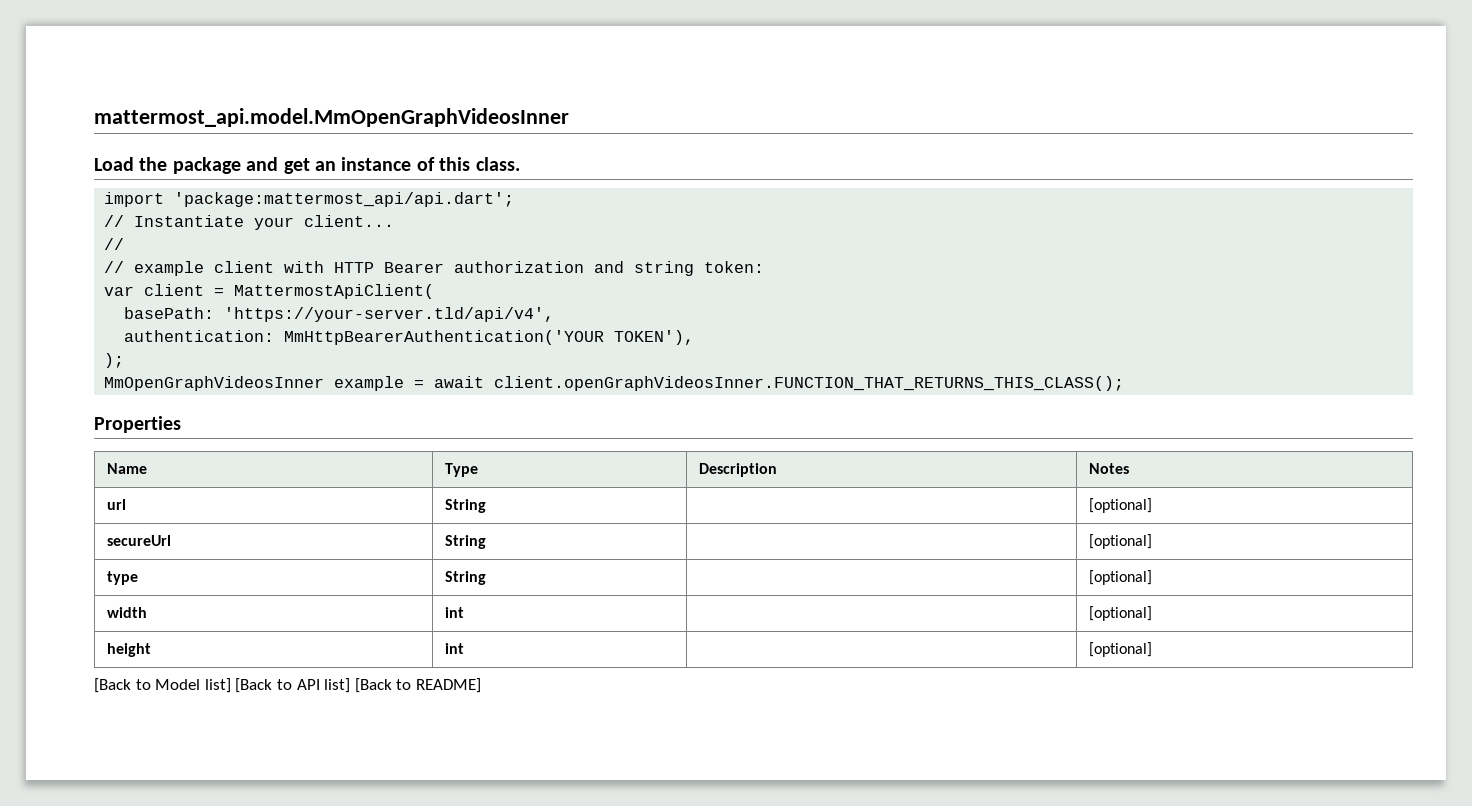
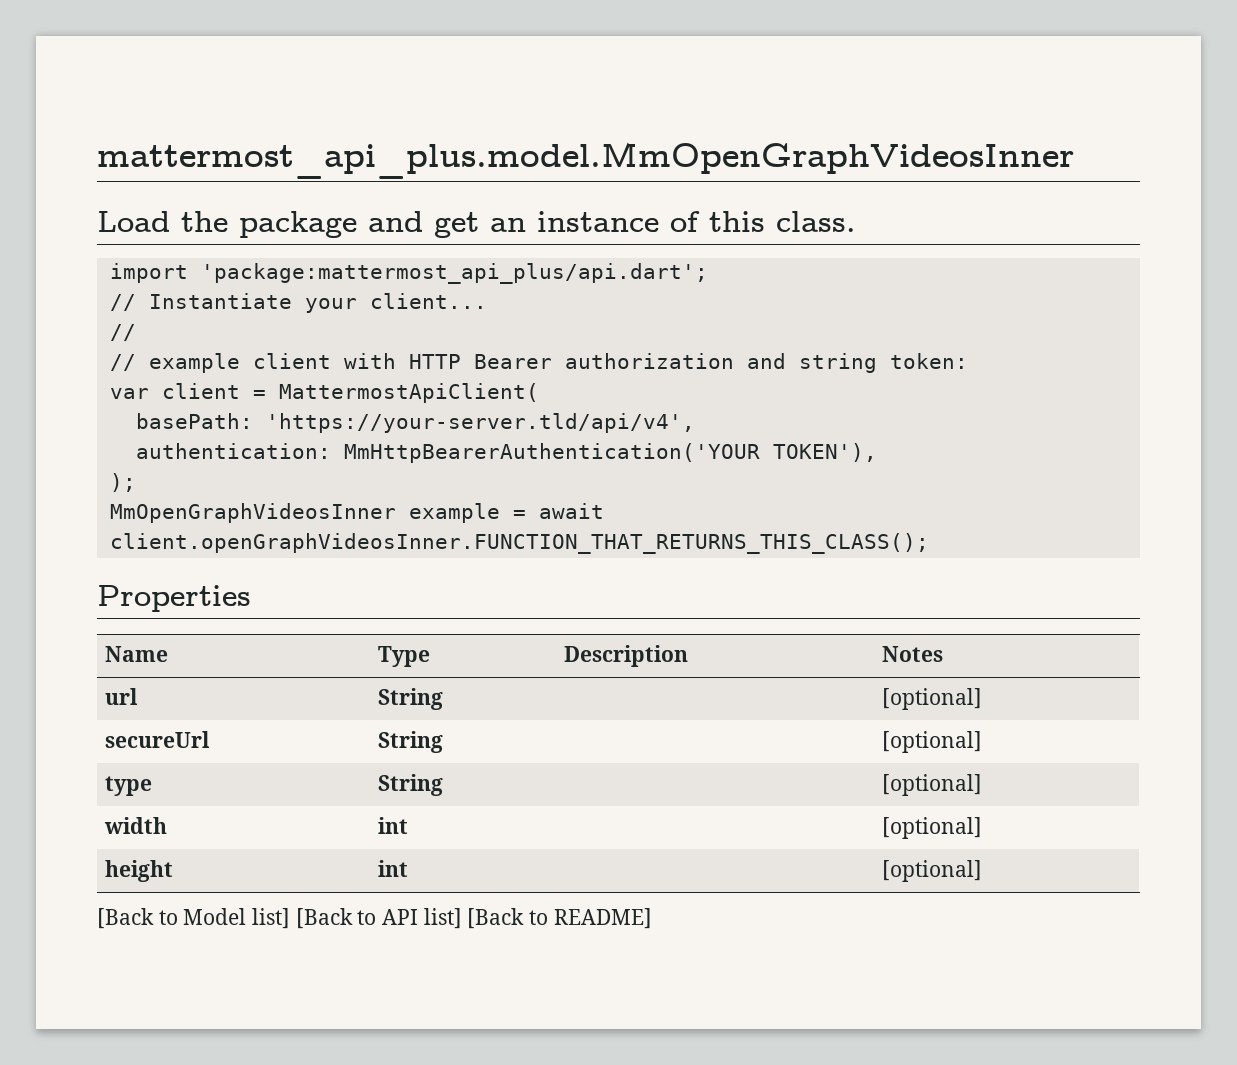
- mattermost_api.model.MmOpenGraphVideosInner
+ mattermost_api_plus.model.MmOpenGraphVideosInner
- import 'package:mattermost_api/api.dart';
+ import 'package:mattermost_api_plus/api.dart';

